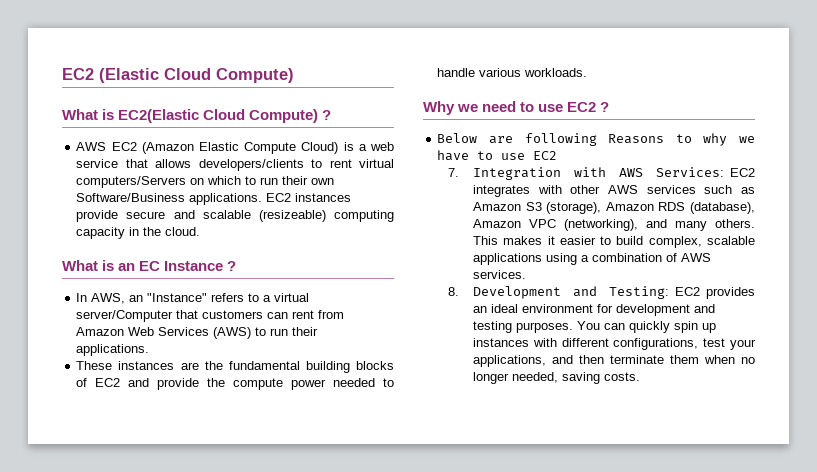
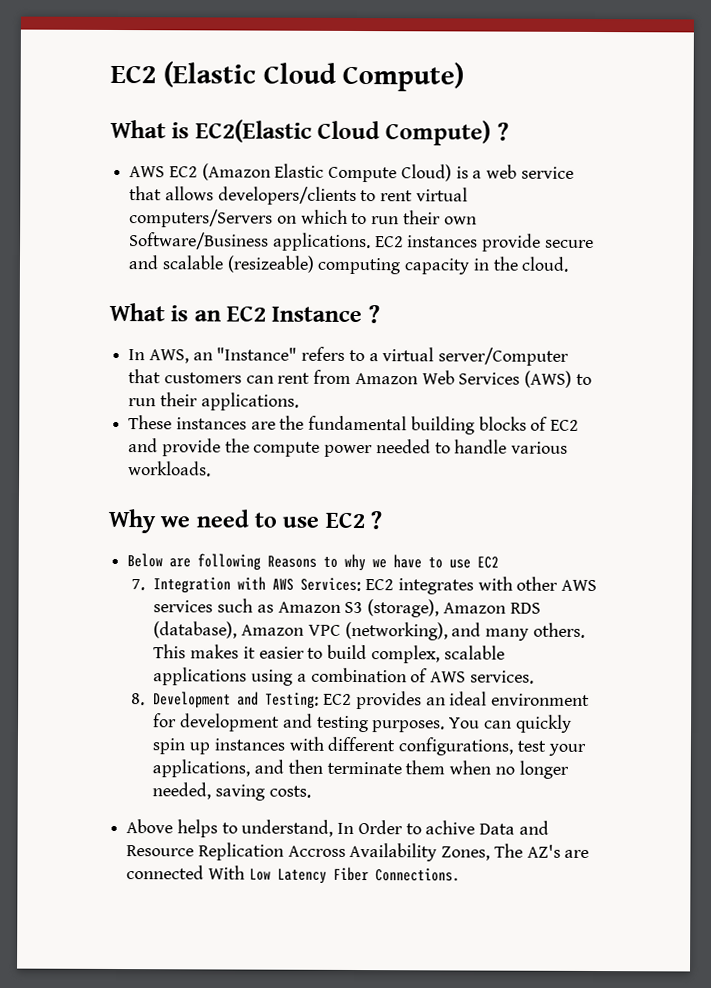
- What is an EC Instance ?
+ What is an EC2 Instance ?
+ Above helps to understand, In Order to achive Data and Resource Replication Accross Availability Zones, The AZ's are connected With Low Latency Fiber Connections.

